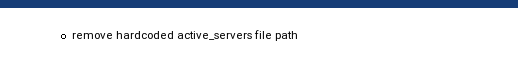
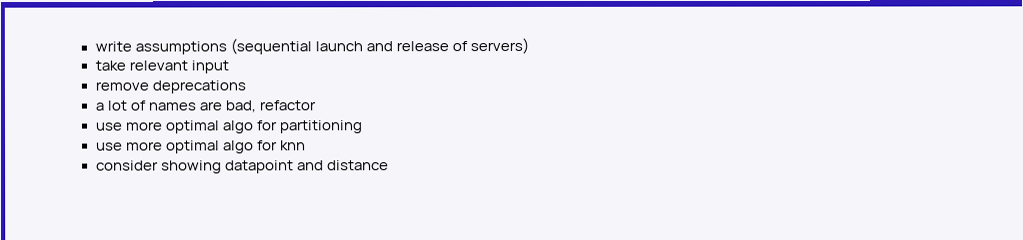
- remove hardcoded active_servers file path
+ write assumptions (sequential launch and release of servers)
+ take relevant input
+ remove deprecations
+ a lot of names are bad, refactor
+ use more optimal algo for partitioning
+ use more optimal algo for knn
+ consider showing datapoint and distance

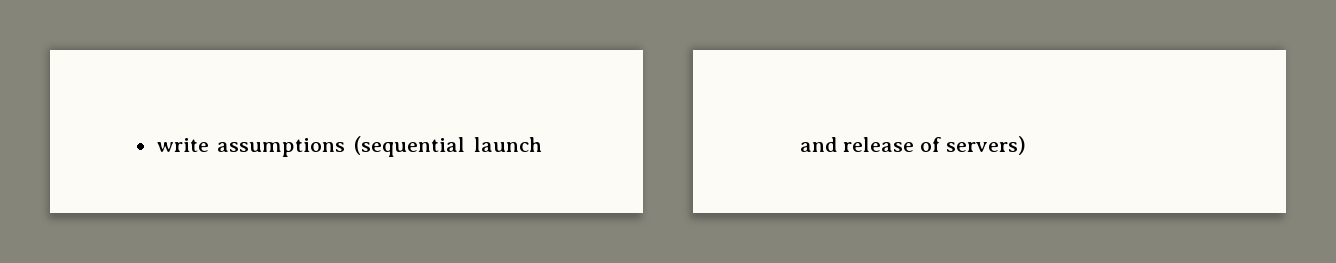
- take relevant input
- remove deprecations
- a lot of names are bad, refactor
- use more optimal algo for partitioning
- use more optimal algo for knn
- consider showing datapoint and distance

